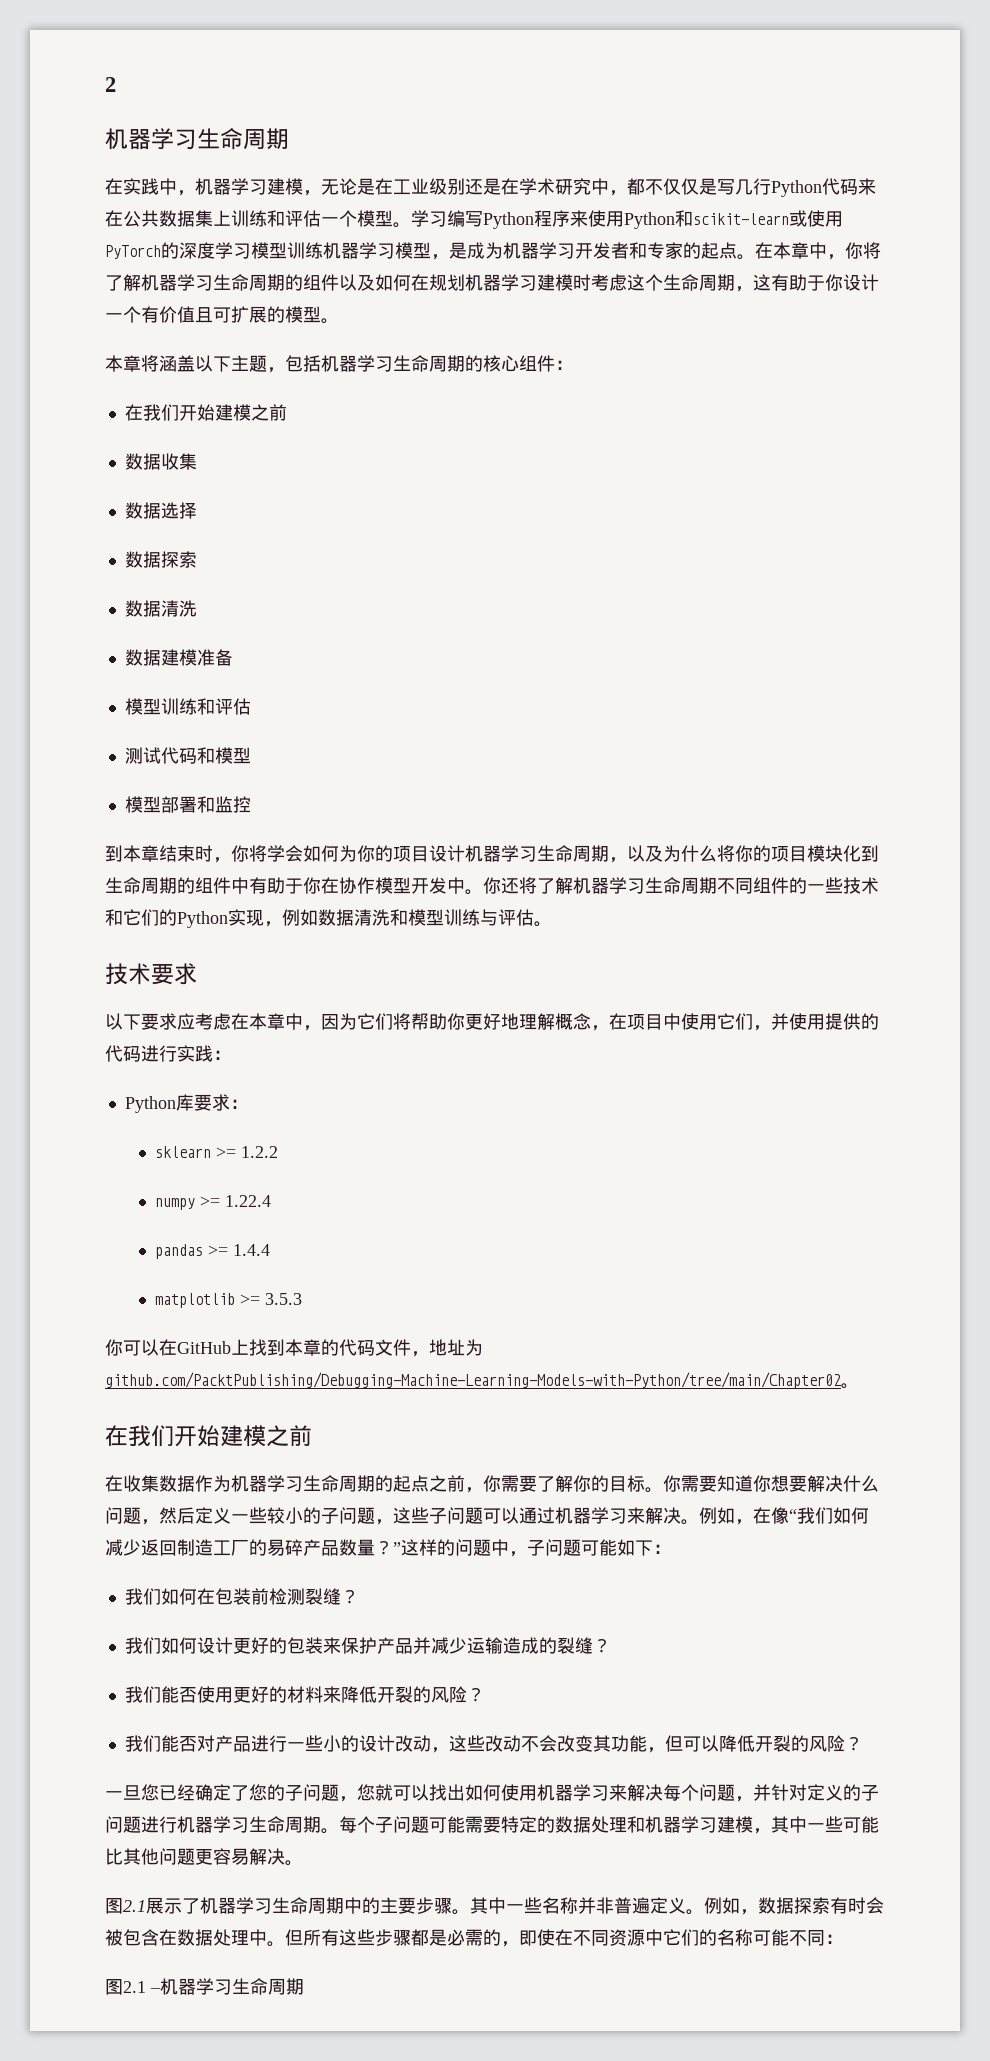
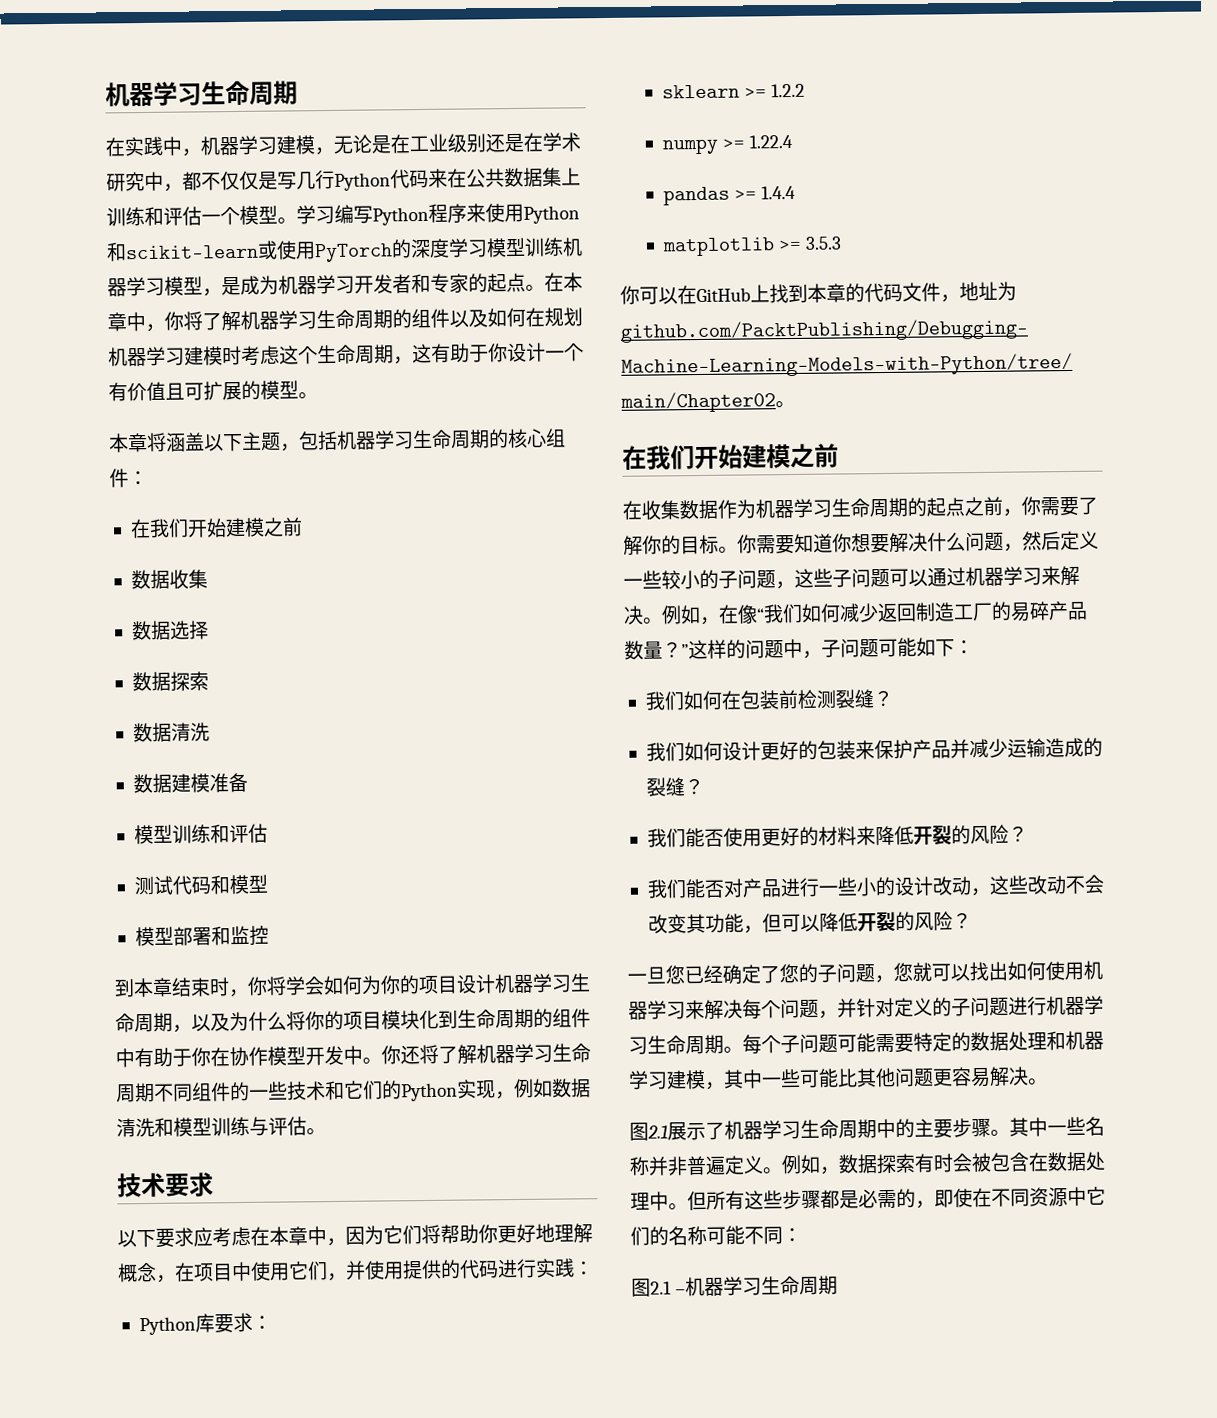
- 2

